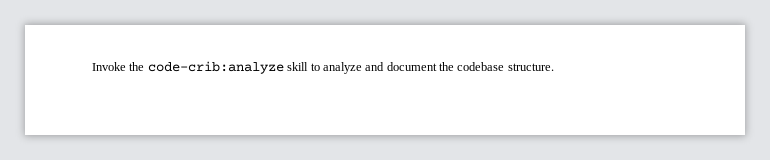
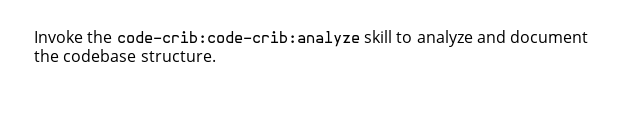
- Invoke the code-crib:analyze skill to analyze and document the codebase structure.
+ Invoke the code-crib:code-crib:analyze skill to analyze and document the codebase structure.

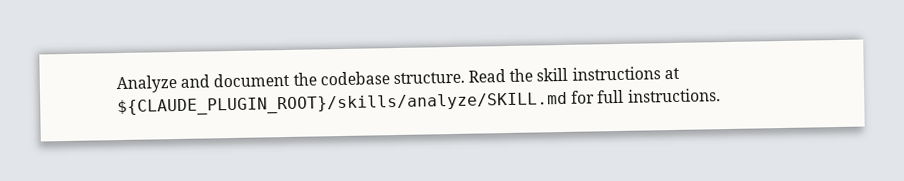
- Invoke the code-crib:code-crib:analyze skill to analyze and document the codebase structure.
+ Analyze and document the codebase structure.
+ Read the skill instructions at ${CLAUDE_PLUGIN_ROOT}/skills/analyze/SKILL.md for full instructions.

